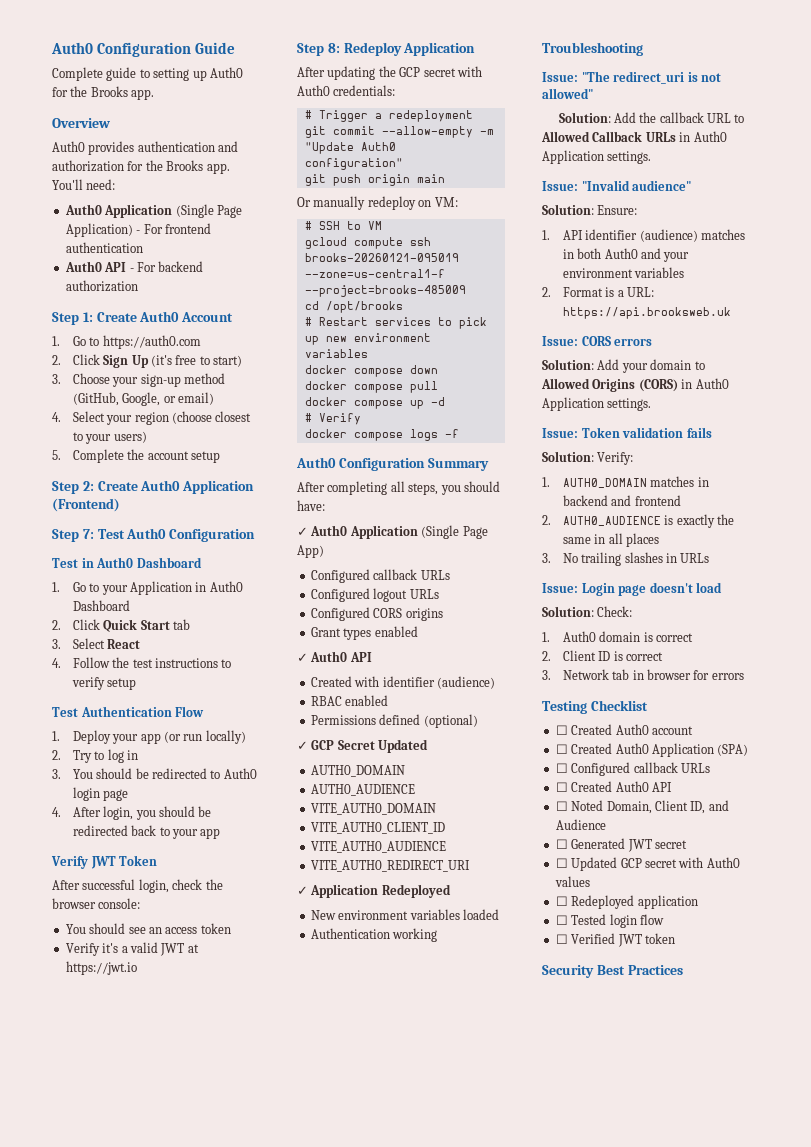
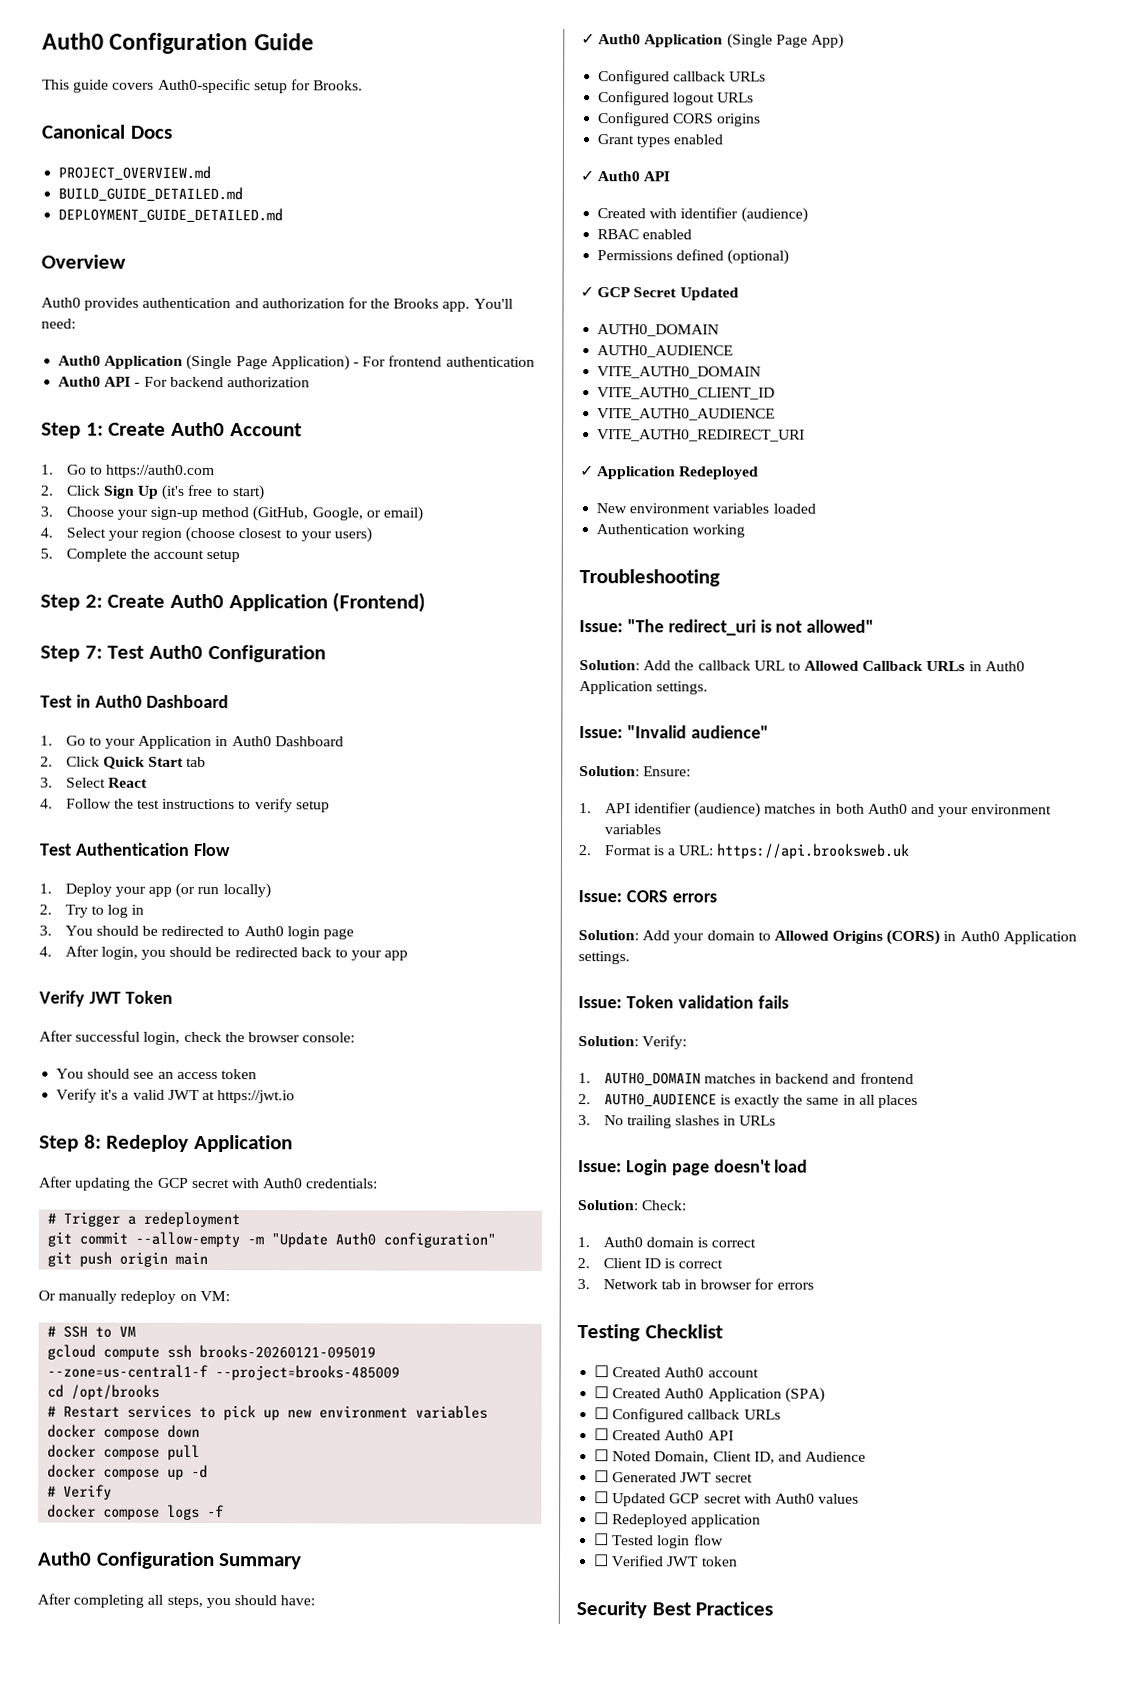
- Complete guide to setting up Auth0 for the Brooks app.
+ This guide covers Auth0-specific setup for Brooks.
+ Canonical Docs
+ PROJECT_OVERVIEW.md
+ BUILD_GUIDE_DETAILED.md
+ DEPLOYMENT_GUIDE_DETAILED.md

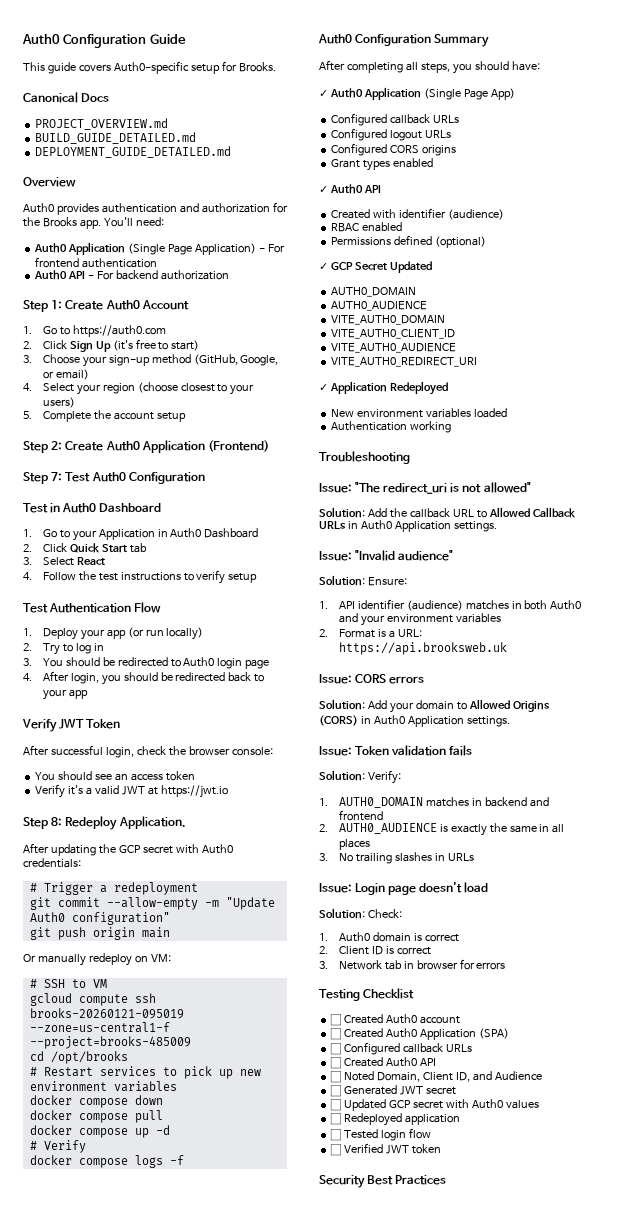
- Step 8: Redeploy Application
+ Step 8: Redeploy Application.

